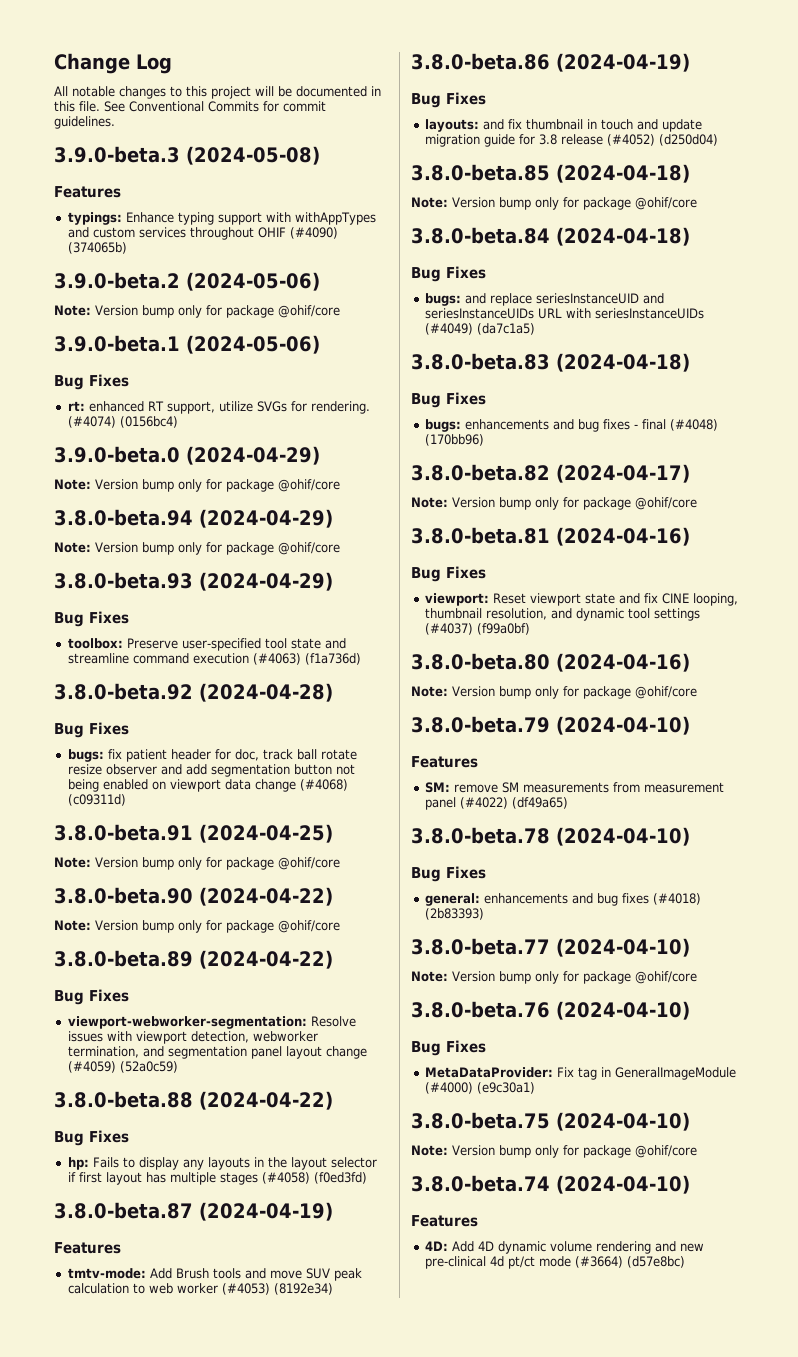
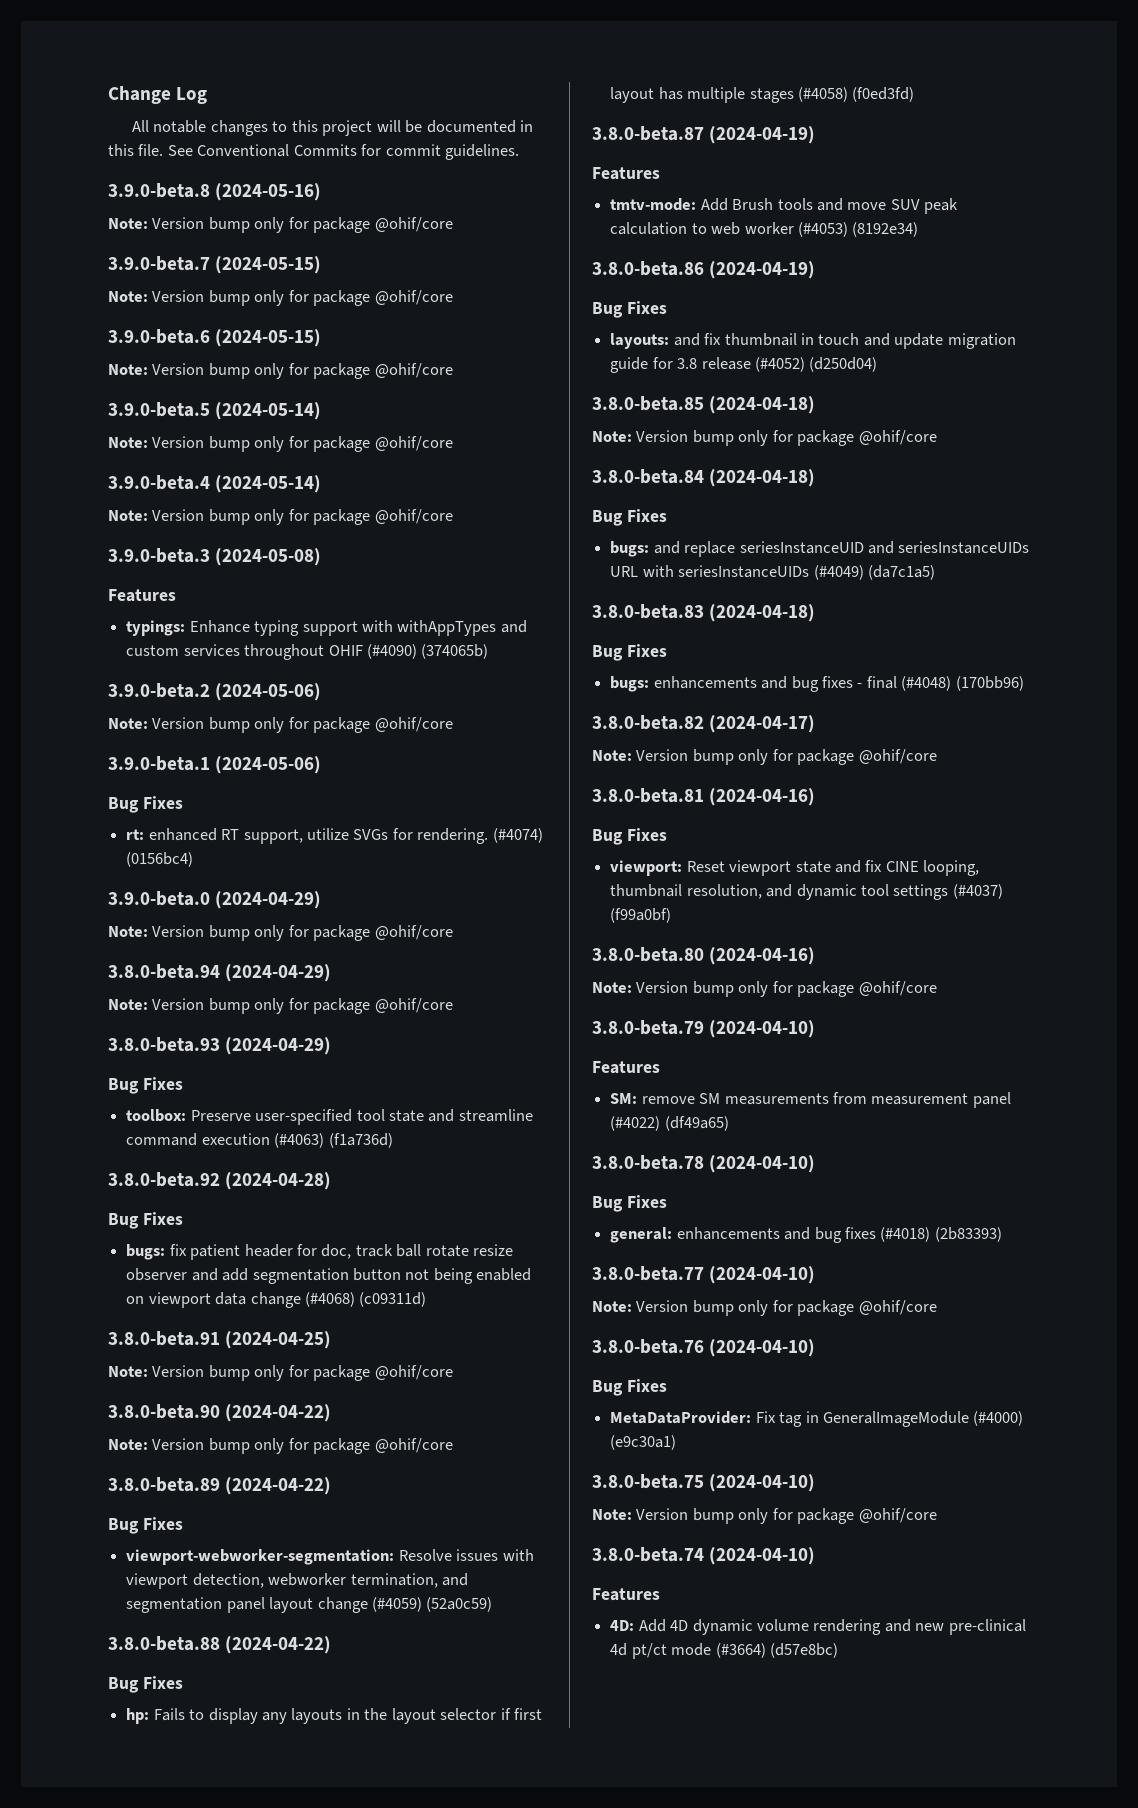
+ 3.9.0-beta.8 (2024-05-16)
+ Note: Version bump only for package @ohif/core
+ 3.9.0-beta.7 (2024-05-15)
+ Note: Version bump only for package @ohif/core
+ 3.9.0-beta.6 (2024-05-15)
+ Note: Version bump only for package @ohif/core
+ 3.9.0-beta.5 (2024-05-14)
+ Note: Version bump only for package @ohif/core
+ 3.9.0-beta.4 (2024-05-14)
+ Note: Version bump only for package @ohif/core

